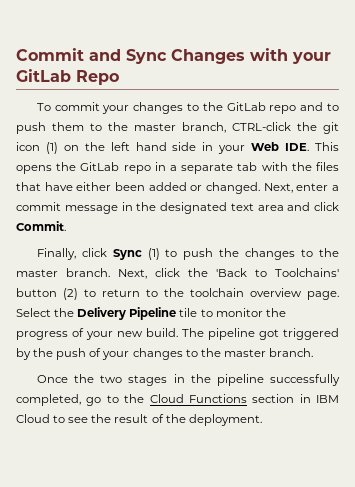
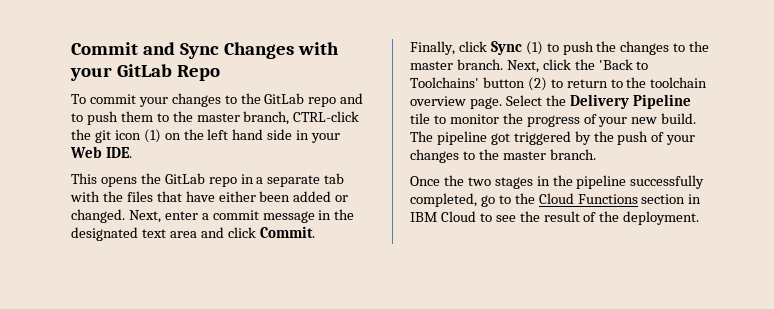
- To commit your changes to the GitLab repo and to push them to the master branch, CTRL-click the git icon (1) on the left hand side in your Web IDE. This opens the GitLab repo in a separate tab with the files that have either been added or changed.
+ To commit your changes to the GitLab repo and to push them to the master branch, CTRL-click the git icon (1) on the left hand side in your Web IDE.
+ This opens the GitLab repo in a separate tab with the files that have either been added or changed.

